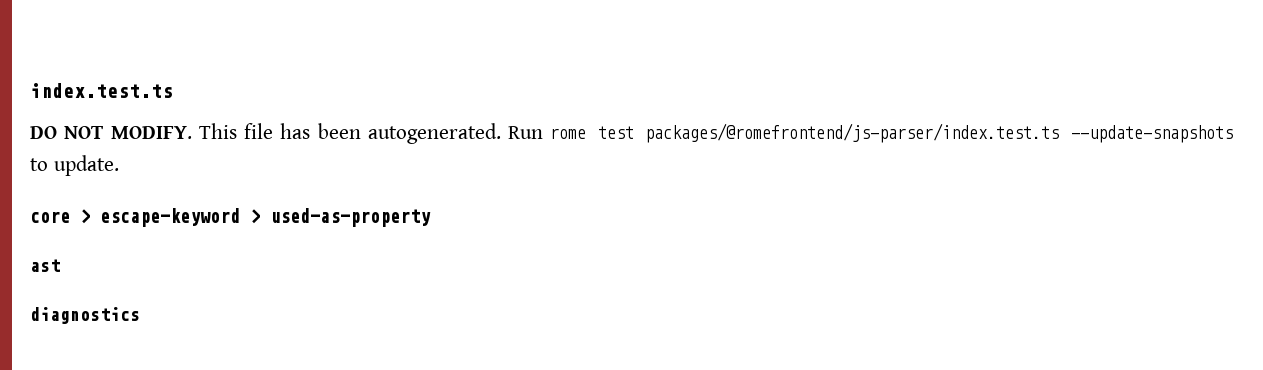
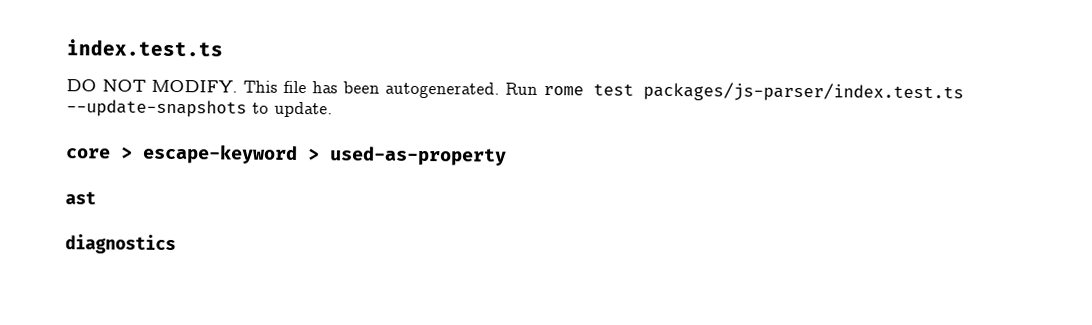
- Run rome test packages/@romefrontend/js-parser/index.test.ts --update-snapshots to update.
+ Run rome test packages/js-parser/index.test.ts --update-snapshots to update.

